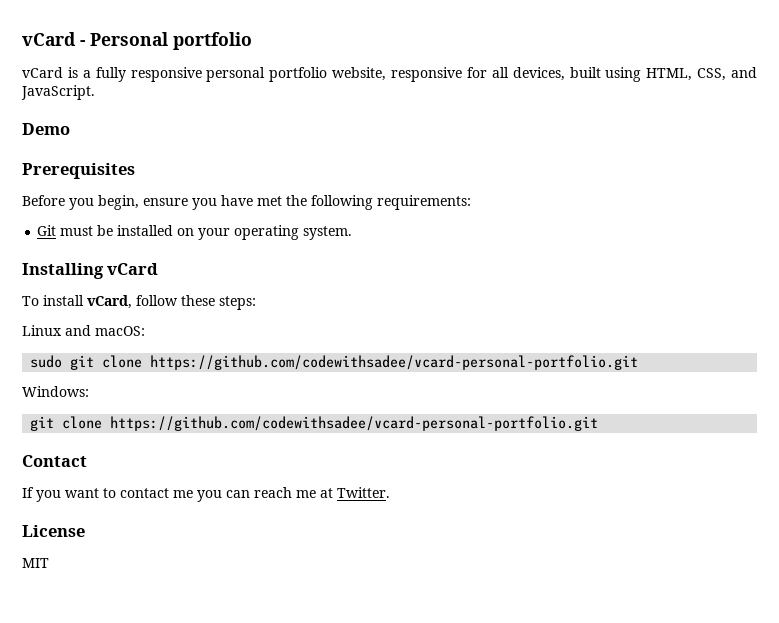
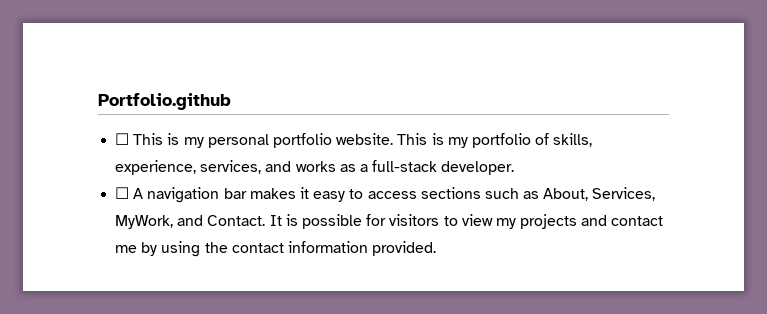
- vCard - Personal portfolio
- vCard is a fully responsive personal portfolio website, responsive for all devices, built using HTML, CSS, and JavaScript.
- Demo
- Prerequisites
- Before you begin, ensure you have met the following requirements:
- Git must be installed on your operating system.
- Installing vCard
- To install vCard, follow these steps:
- Linux and macOS:
- sudo git clone https://github.com/codewithsadee/vcard-personal-portfolio.git
- Windows:
- git clone https://github.com/codewithsadee/vcard-personal-portfolio.git
- Contact
- If you want to contact me you can reach me at Twitter.
- License
- MIT
+ Portfolio.github
+ ☐ This is my personal portfolio website. This is my portfolio of skills, experience, services, and works as a full-stack developer.
+ ☐ A navigation bar makes it easy to access sections such as About, Services, MyWork, and Contact. It is possible for visitors to view my projects and contact me by using the contact information provided.

